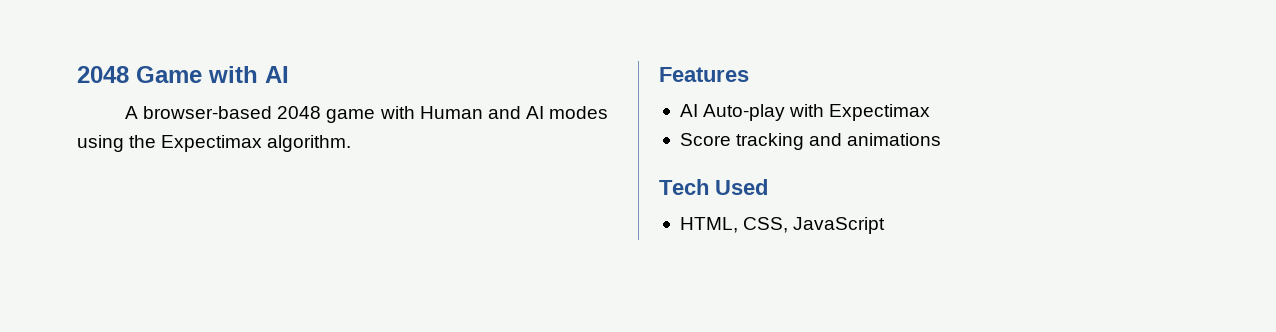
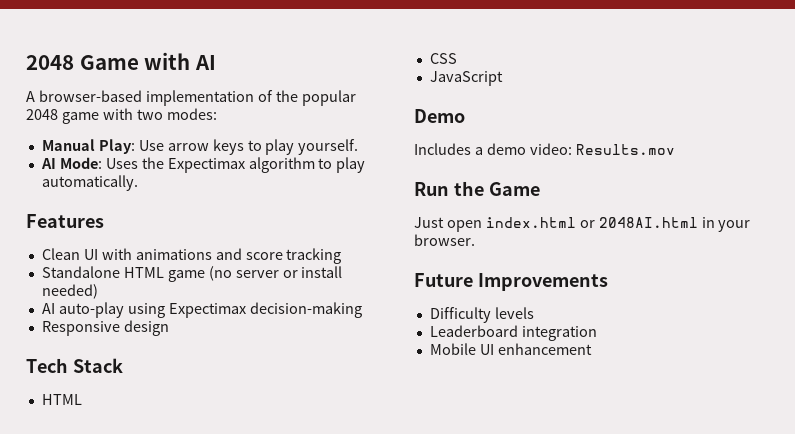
- A browser-based 2048 game with Human and AI modes using the Expectimax algorithm.
+ A browser-based implementation of the popular 2048 game with two modes:
+ Manual Play: Use arrow keys to play yourself.
+ AI Mode: Uses the Expectimax algorithm to play automatically.
  Features
- AI Auto-play with Expectimax
- Score tracking and animations
- Tech Used
- HTML, CSS, JavaScript
+ Clean UI with animations and score tracking
+ Standalone HTML game (no server or install needed)
+ AI auto-play using Expectimax decision-making
+ Responsive design
+ Tech Stack
+ HTML
+ CSS
+ JavaScript
+ Demo
+ Includes a demo video: Results.mov
+ Run the Game
+ Just open index.html or 2048AI.html in your browser.
+ Future Improvements
+ Difficulty levels
+ Leaderboard integration
+ Mobile UI enhancement

